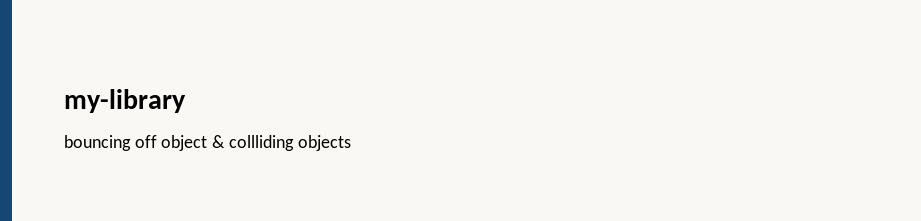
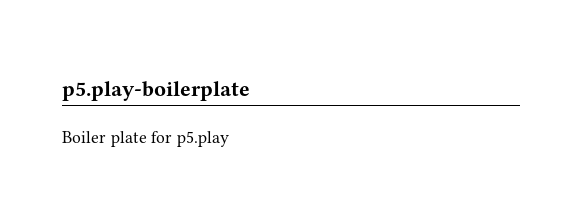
- my-library
- bouncing off object & collliding objects
+ p5.play-boilerplate
+ Boiler plate for p5.play

